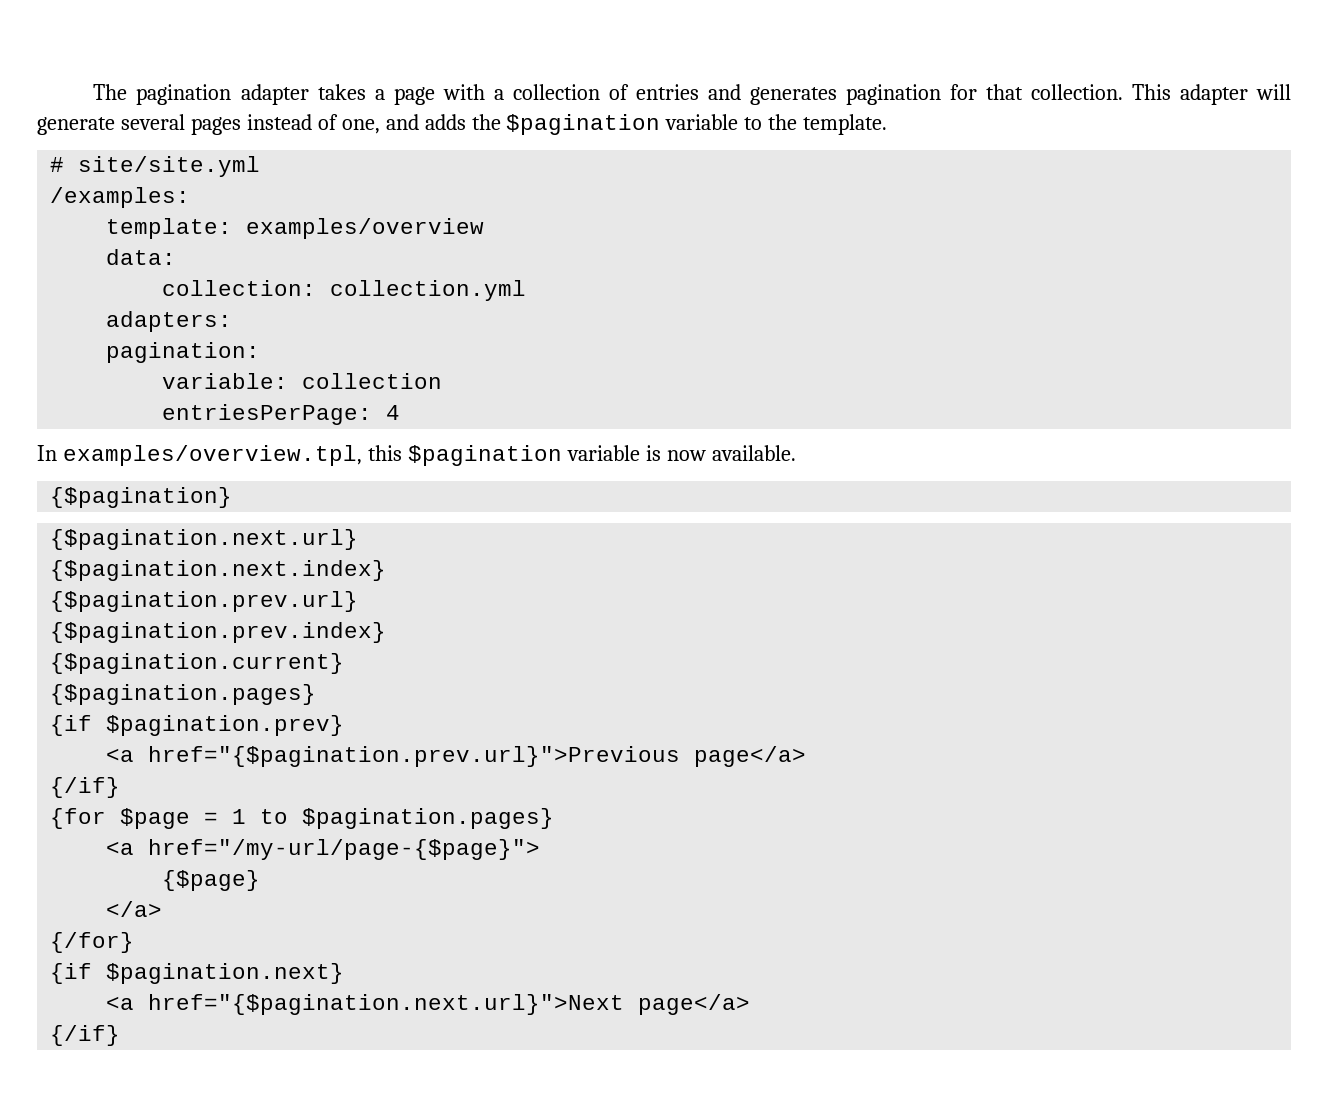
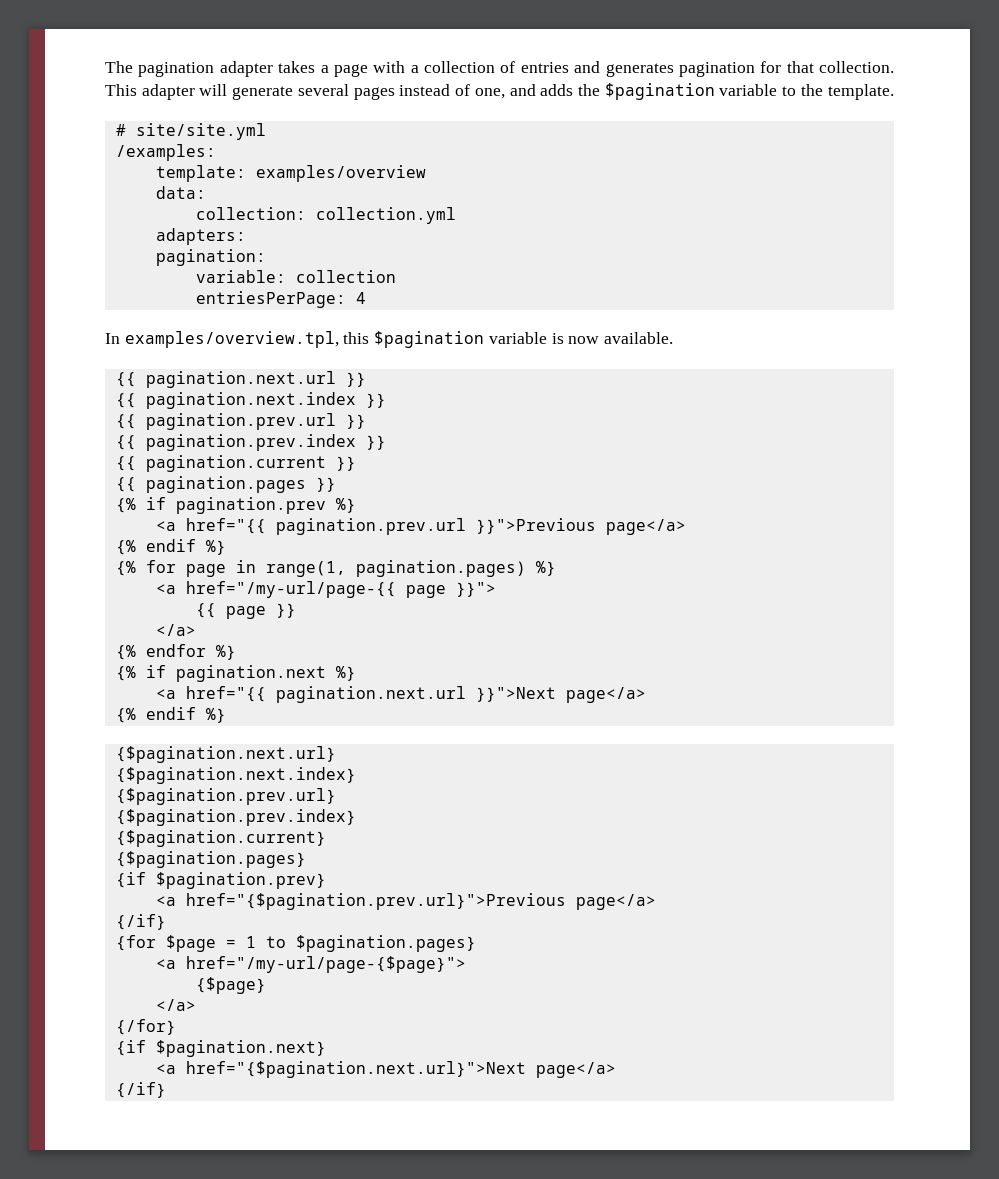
- {$pagination}
+ {{ pagination.next.url }}
+ {{ pagination.next.index }}
+ {{ pagination.prev.url }}
+ {{ pagination.prev.index }}
+ {{ pagination.current }}
+ {{ pagination.pages }}
+ {% if pagination.prev %}
+ <a href="{{ pagination.prev.url }}">Previous page</a>
+ {% endif %}
+ {% for page in range(1, pagination.pages) %}
+ <a href="/my-url/page-{{ page }}">
+ {{ page }}
+ </a>
+ {% endfor %}
+ {% if pagination.next %}
+ <a href="{{ pagination.next.url }}">Next page</a>
+ {% endif %}

